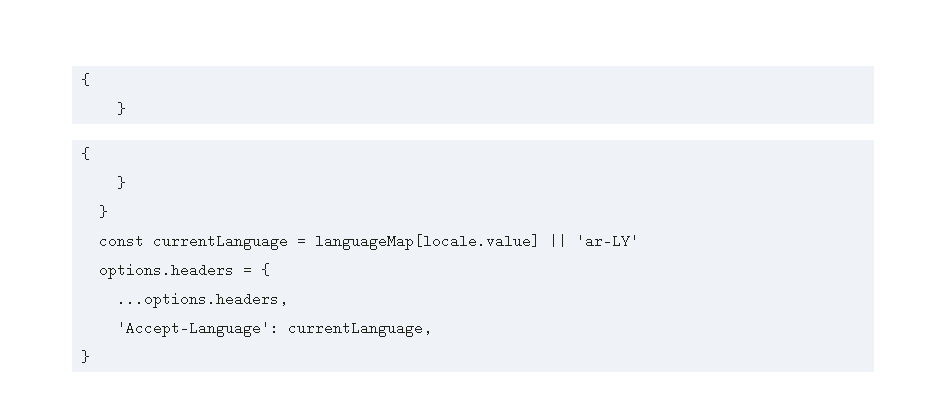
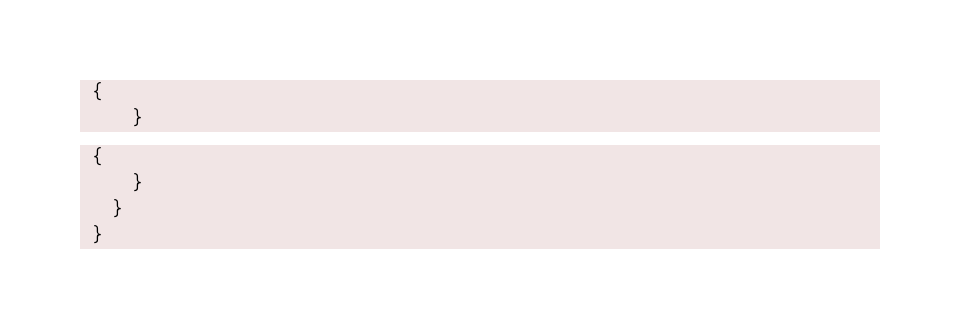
- const currentLanguage = languageMap[locale.value] || 'ar-LY'
- options.headers = {
- ...options.headers,
- 'Accept-Language': currentLanguage,

